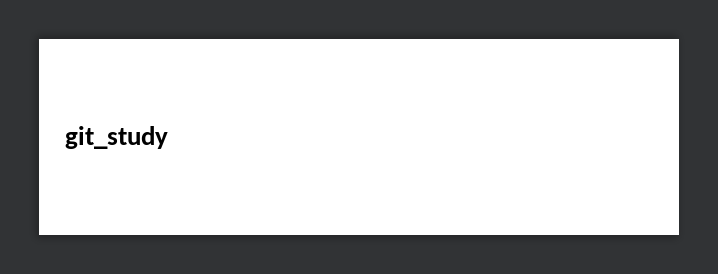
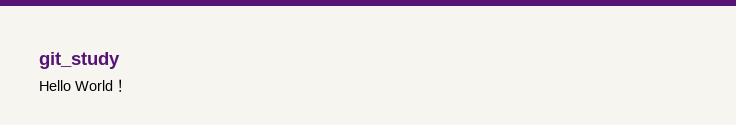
+ Hello World！

